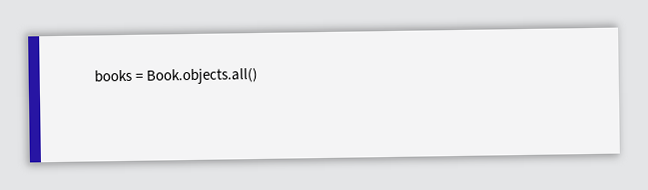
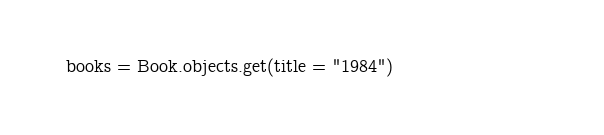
- books = Book.objects.all()
+ books = Book.objects.get(title = "1984")

